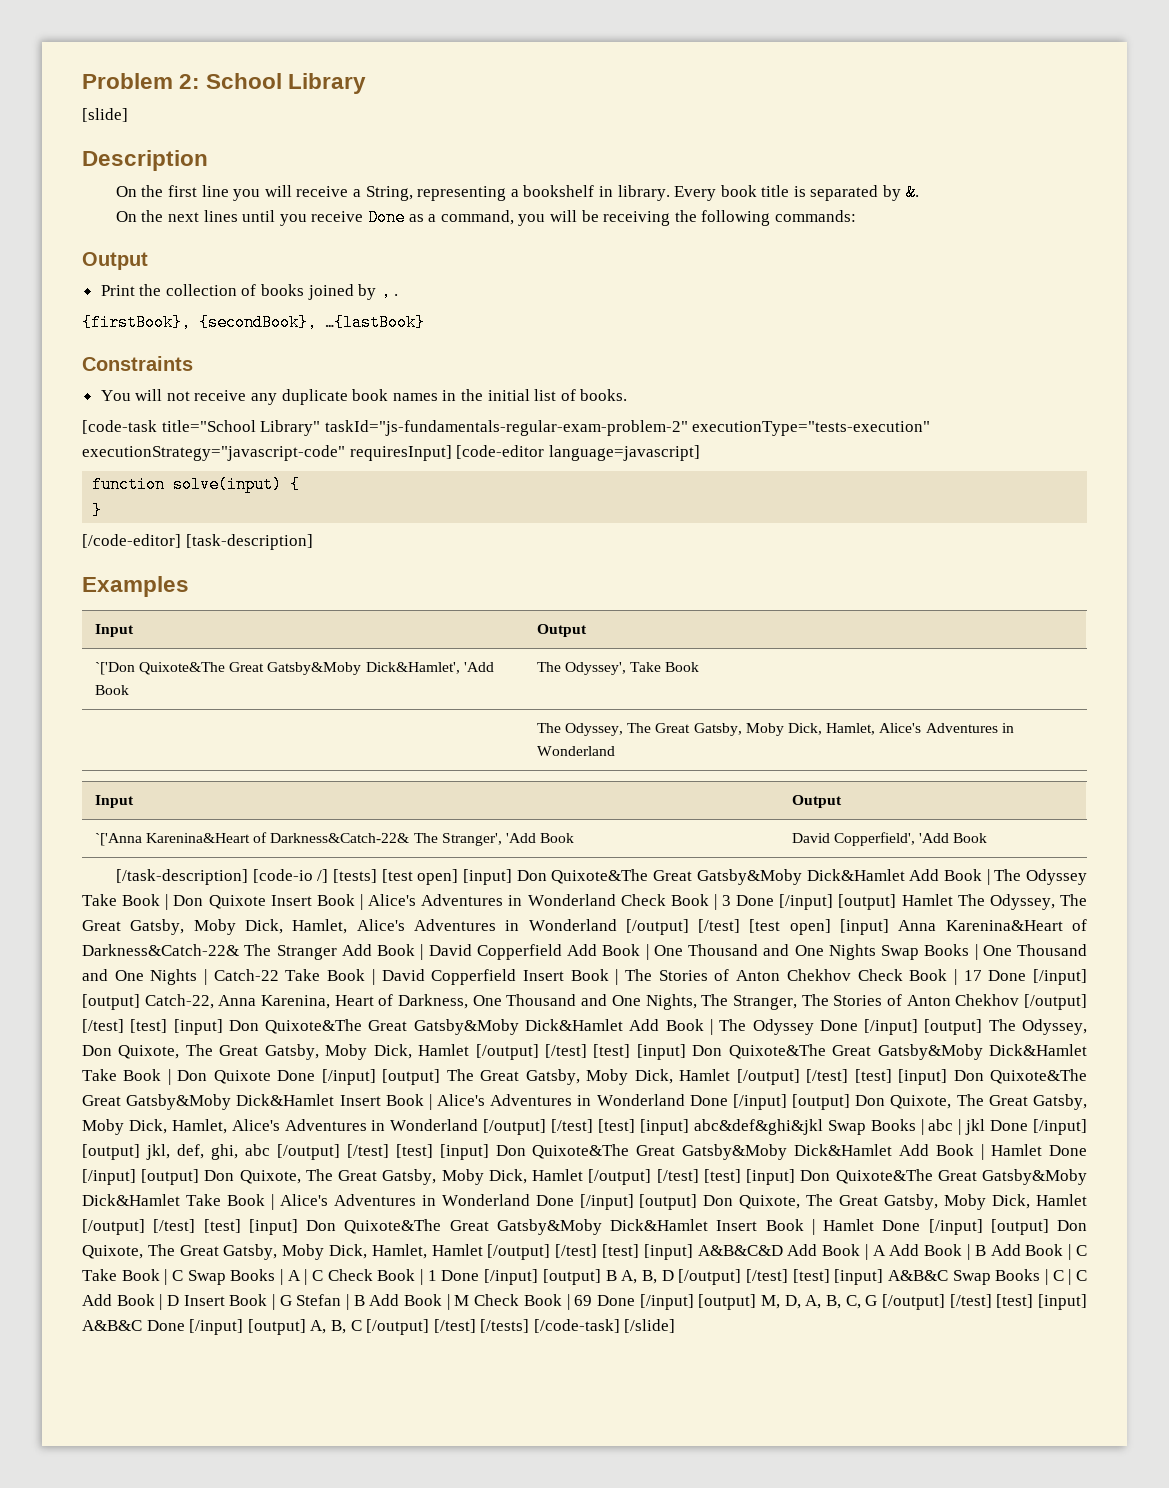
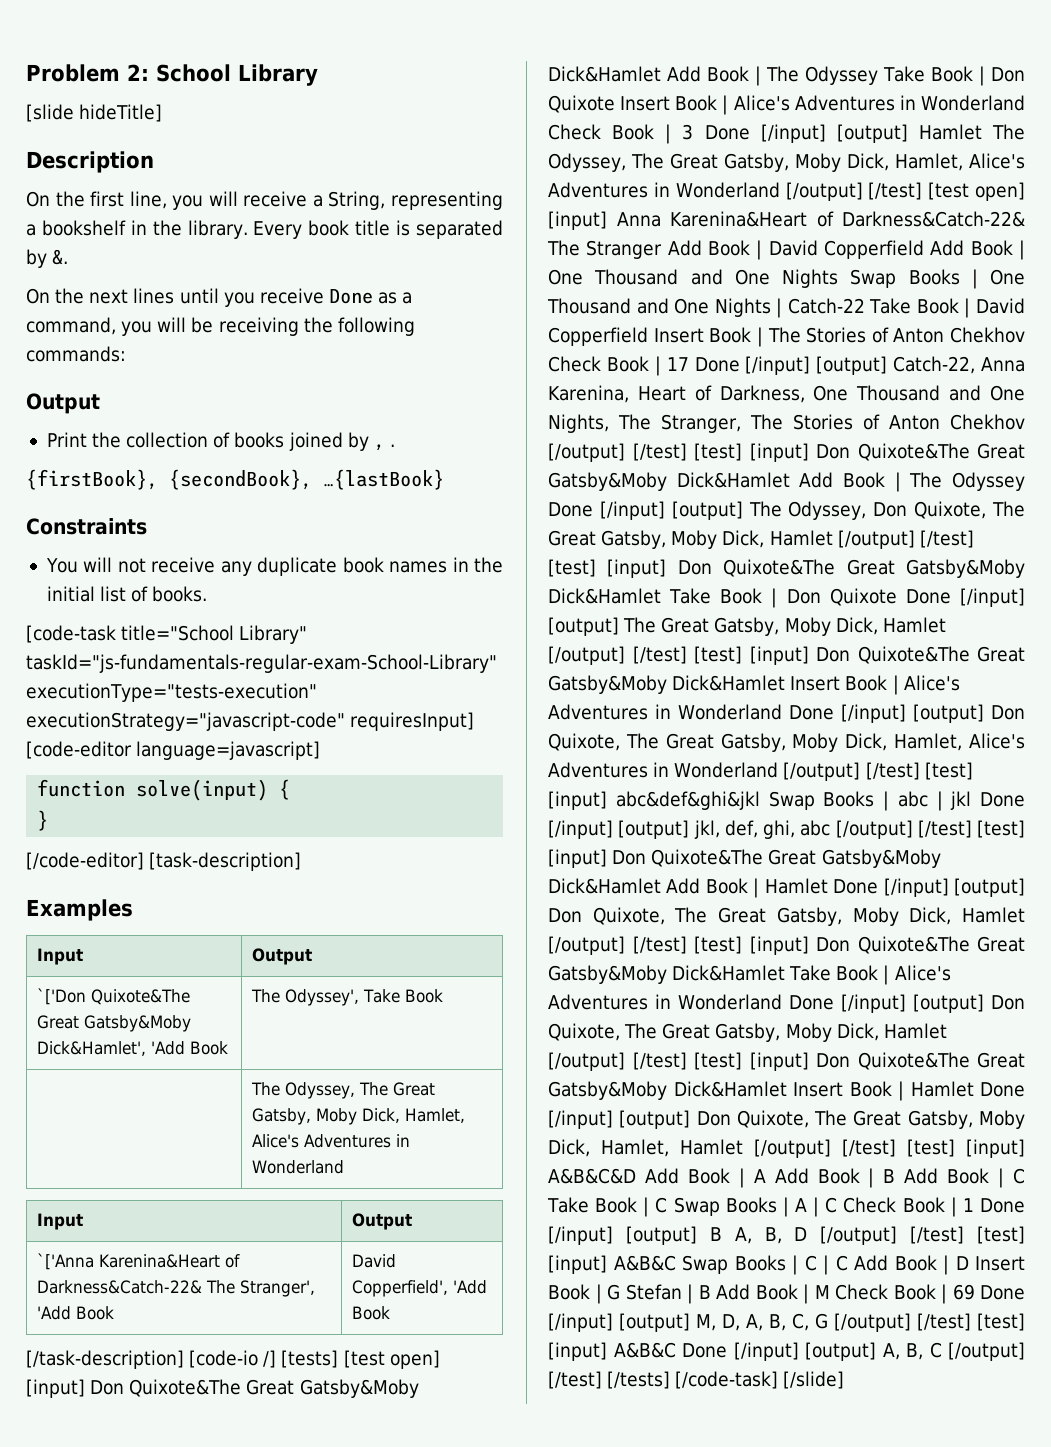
- [slide]
+ [slide hideTitle]
- On the first line you will receive a String, representing a bookshelf in library.
+ On the first line, you will receive a String, representing a bookshelf in the library.
- [code-task title="School Library" taskId="js-fundamentals-regular-exam-problem-2" executionType="tests-execution" executionStrategy="javascript-code" requiresInput] [code-editor language=javascript]
+ [code-task title="School Library" taskId="js-fundamentals-regular-exam-School-Library" executionType="tests-execution" executionStrategy="javascript-code" requiresInput] [code-editor language=javascript]

